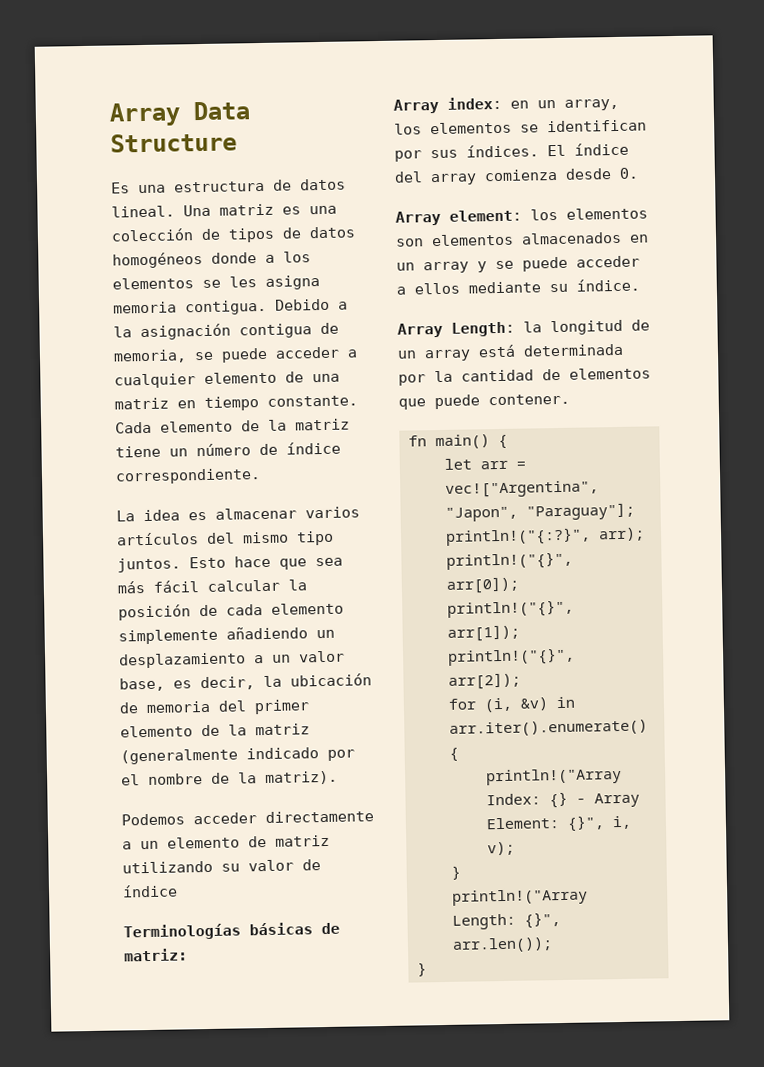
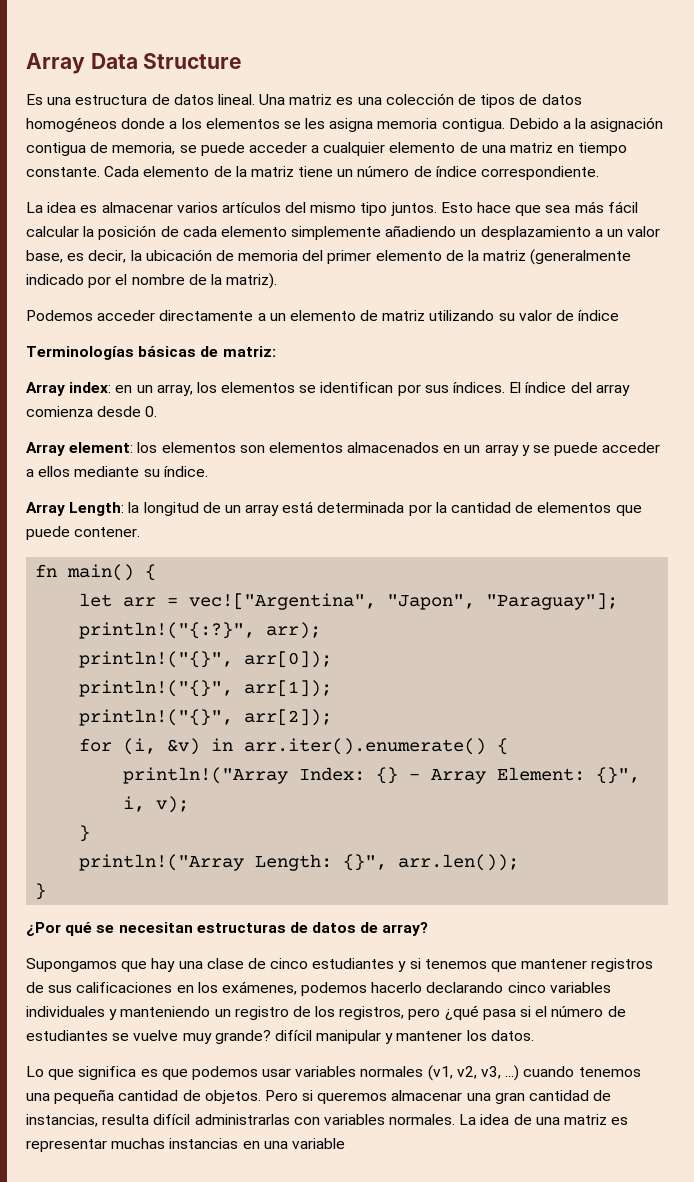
+ ¿Por qué se necesitan estructuras de datos de array?
+ Supongamos que hay una clase de cinco estudiantes y si tenemos que mantener registros de sus calificaciones en los exámenes, podemos hacerlo declarando cinco variables individuales y manteniendo un registro de los registros, pero ¿qué pasa si el número de estudiantes se vuelve muy grande? difícil manipular y mantener los datos.
+ Lo que significa es que podemos usar variables normales (v1, v2, v3, ...) cuando tenemos una pequeña cantidad de objetos. Pero si queremos almacenar una gran cantidad de instancias, resulta difícil administrarlas con variables normales. La idea de una matriz es representar muchas instancias en una variable

